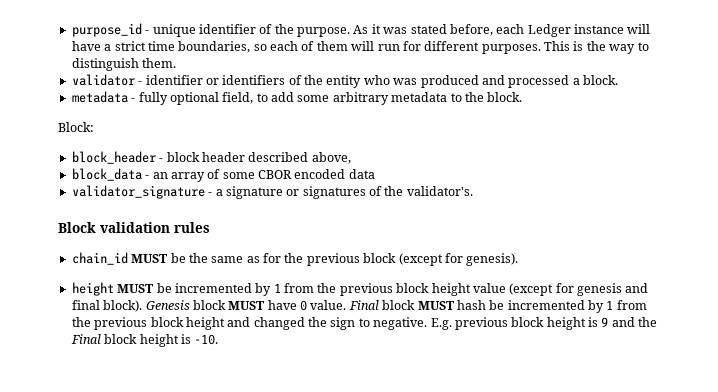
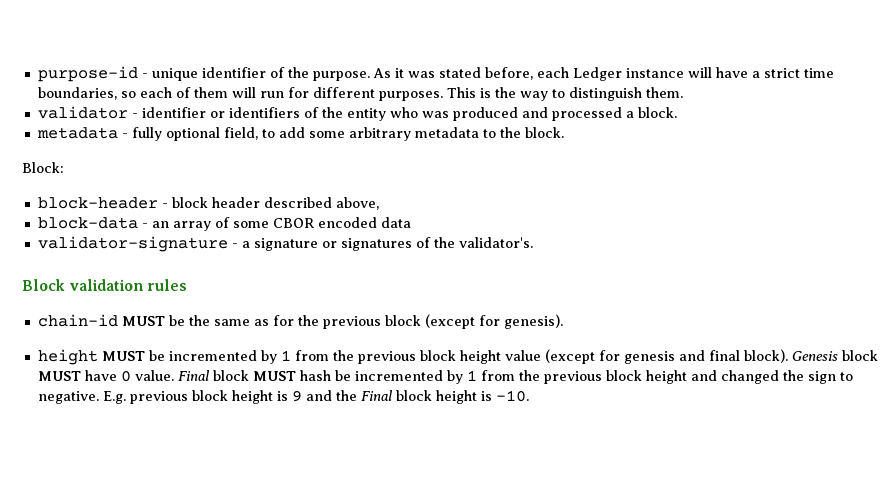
- purpose_id - unique identifier of the purpose.
+ purpose-id - unique identifier of the purpose.
- block_header - block header described above,
+ block-header - block header described above,
- block_data - an array of some CBOR encoded data
+ block-data - an array of some CBOR encoded data
- validator_signature - a signature or signatures of the validator's.
+ validator-signature - a signature or signatures of the validator's.
- chain_id MUST be the same as for the previous block (except for genesis).
+ chain-id MUST be the same as for the previous block (except for genesis).

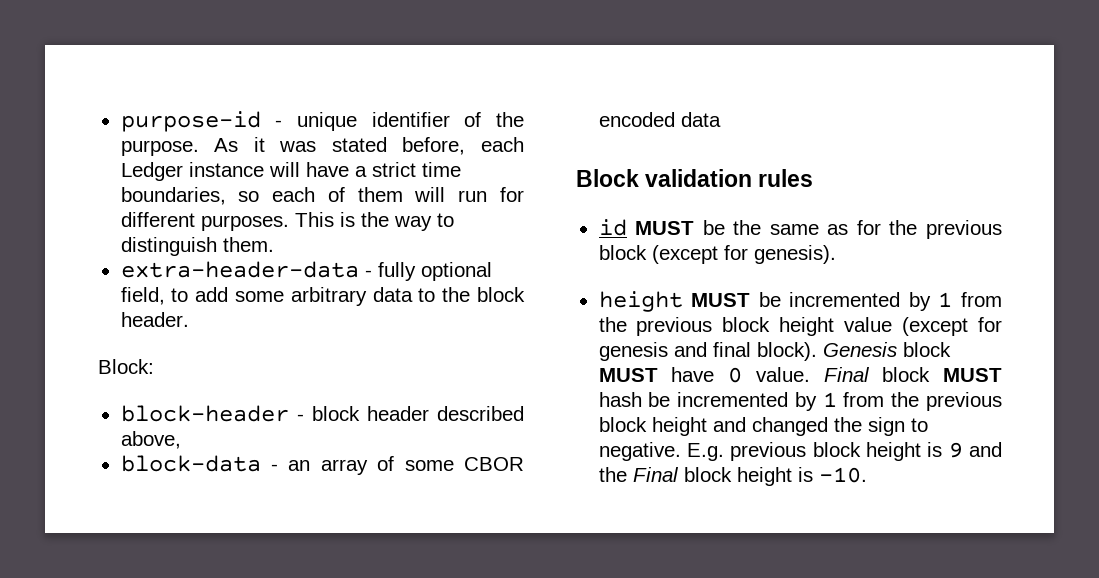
- validator - identifier or identifiers of the entity who was produced and processed a block.
- metadata - fully optional field, to add some arbitrary metadata to the block.
+ extra-header-data - fully optional field, to add some arbitrary data to the block header.
- validator-signature - a signature or signatures of the validator's.
- chain-id MUST be the same as for the previous block (except for genesis).
+ id MUST be the same as for the previous block (except for genesis).

